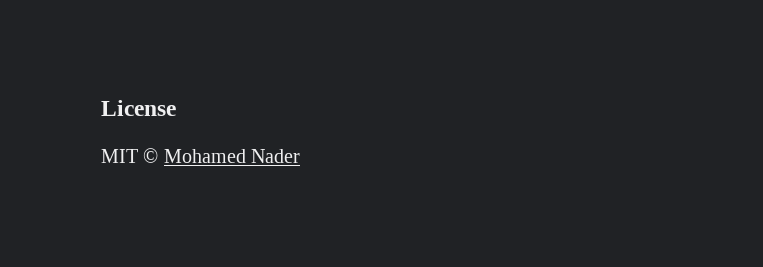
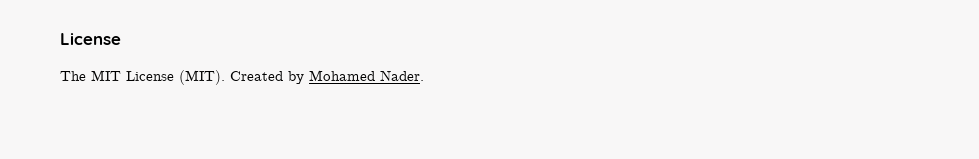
- MIT © Mohamed Nader
+ The MIT License (MIT). Created by Mohamed Nader.

